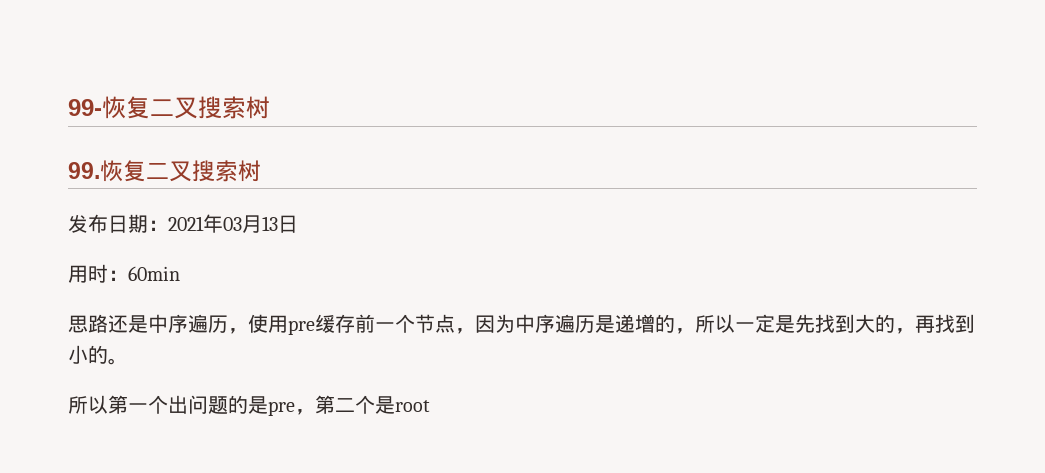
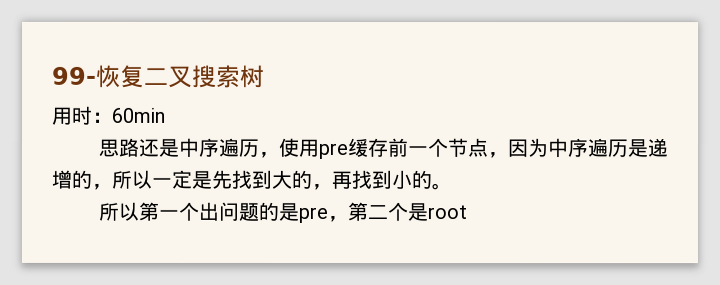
- 99.恢复二叉搜索树
- 发布日期：2021年03月13日

